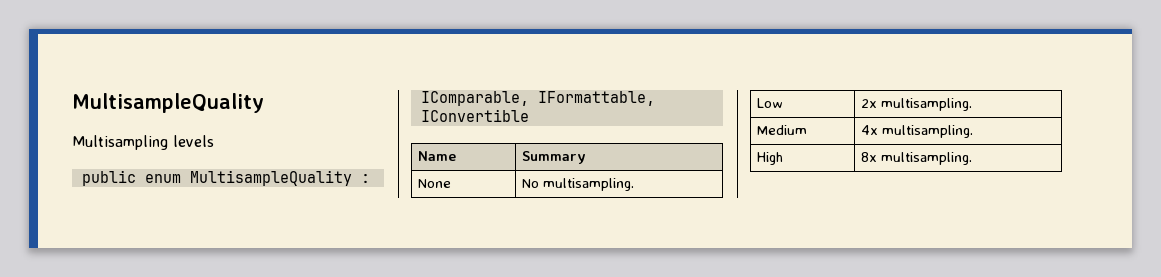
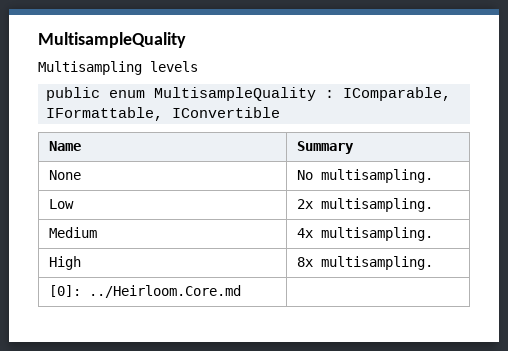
+ [0]: ../Heirloom.Core.md |

